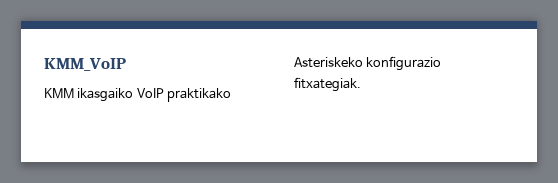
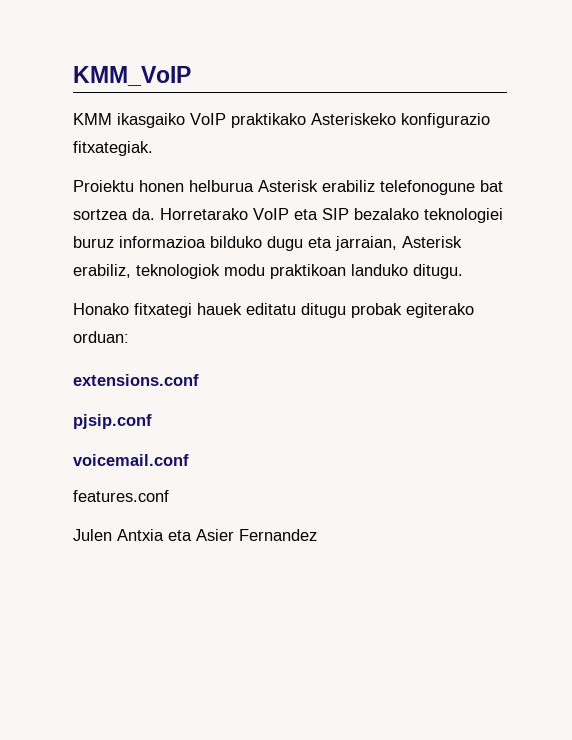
+ Proiektu honen helburua Asterisk erabiliz telefonogune bat sortzea da. Horretarako VoIP eta SIP bezalako teknologiei buruz informazioa bilduko dugu eta jarraian, Asterisk erabiliz, teknologiok modu praktikoan landuko ditugu.
+ Honako fitxategi hauek editatu ditugu probak egiterako orduan:
+ extensions.conf
+ pjsip.conf
+ voicemail.conf
+ features.conf
+ Julen Antxia eta Asier Fernandez

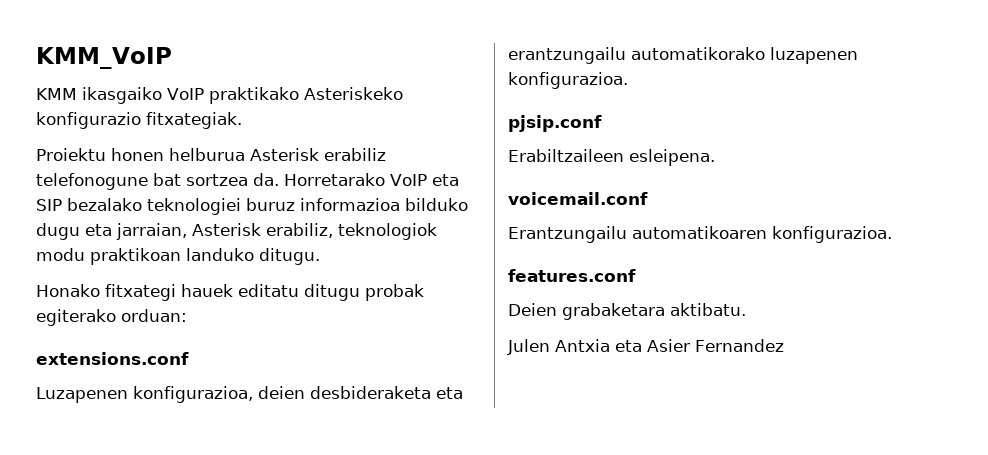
+ Luzapenen konfigurazioa, deien desbideraketa eta erantzungailu automatikorako luzapenen konfigurazioa.
+ Erabiltzaileen esleipena.
+ Erantzungailu automatikoaren konfigurazioa.
  features.conf
+ Deien grabaketara aktibatu.

